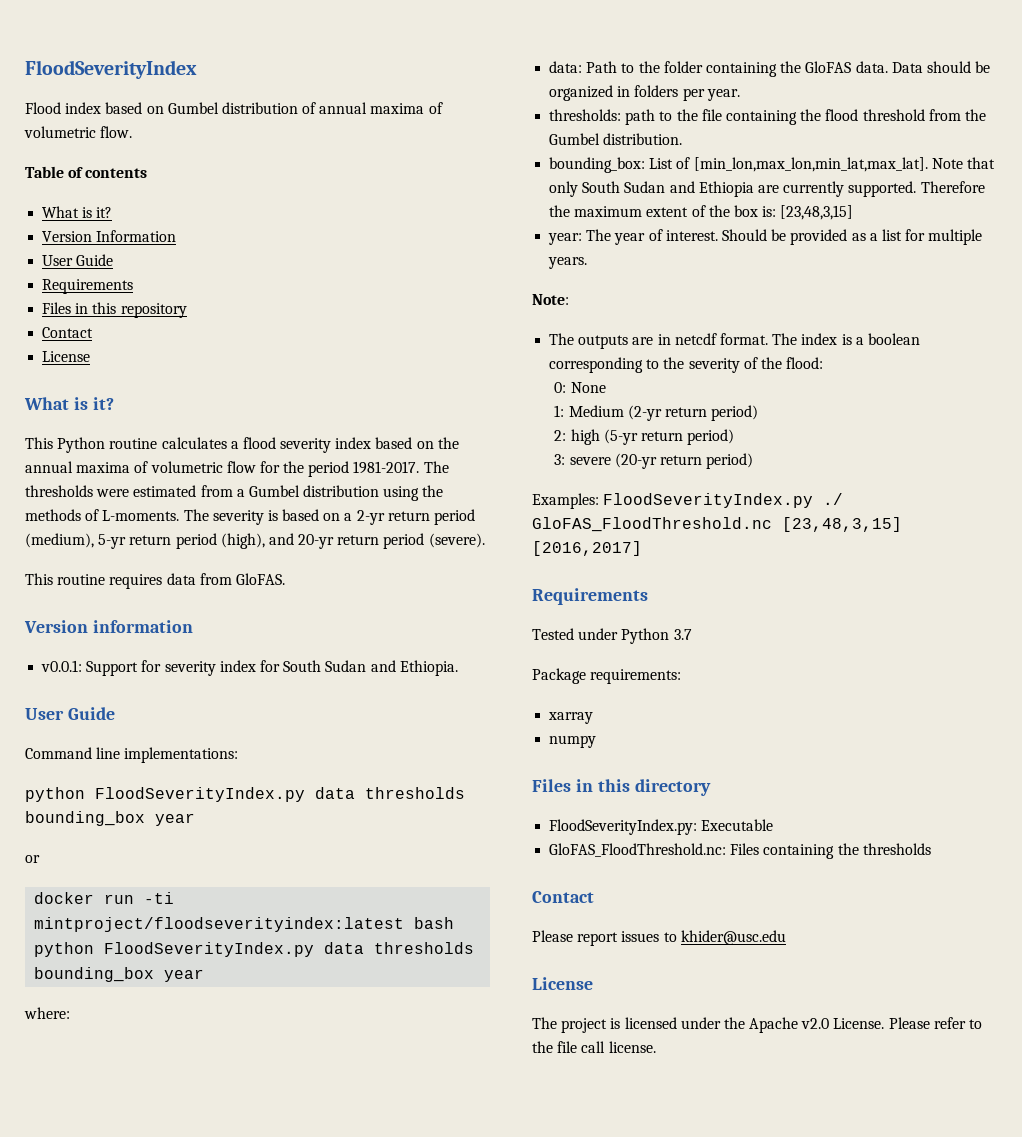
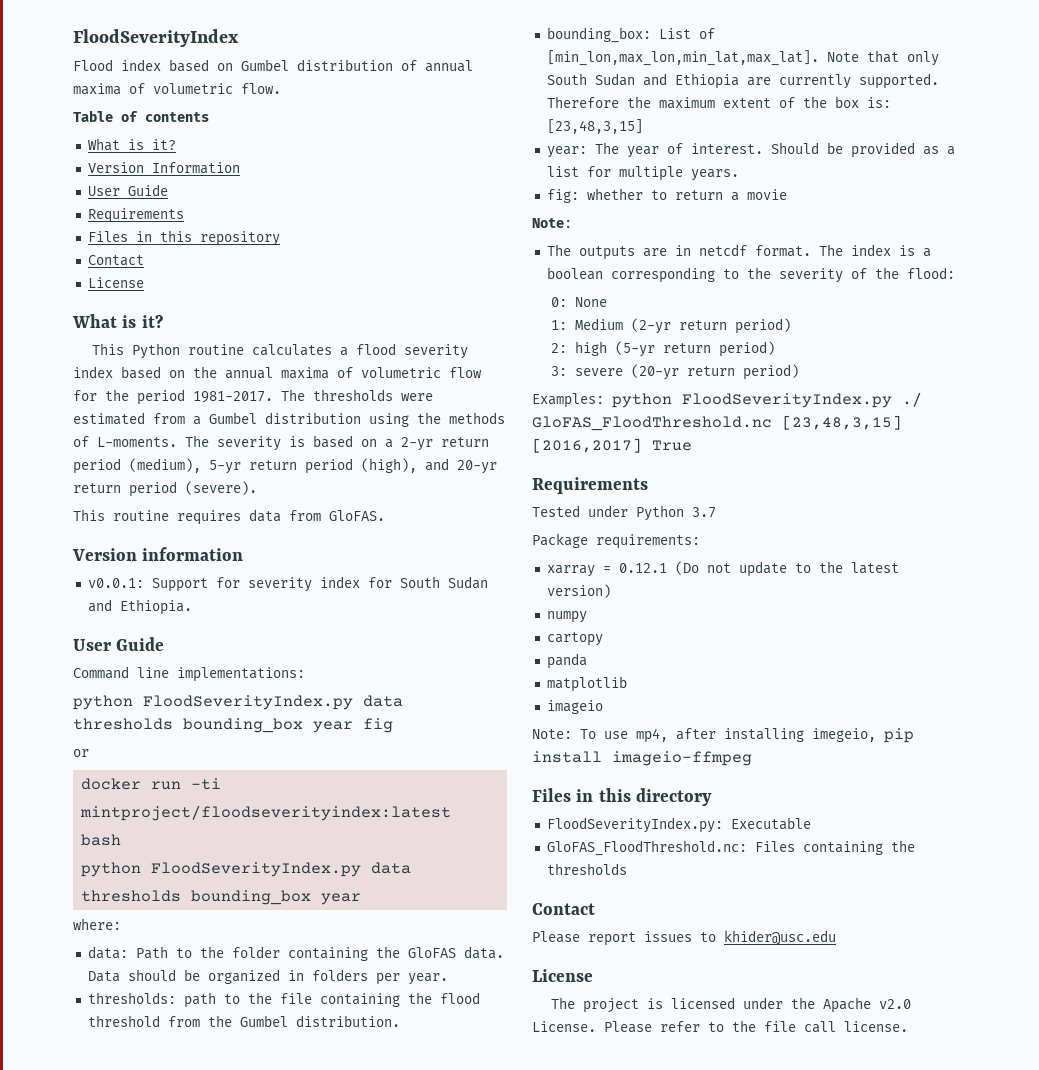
  Command line implementations:
- python FloodSeverityIndex.py data thresholds bounding_box year
+ python FloodSeverityIndex.py data thresholds bounding_box year fig
+ fig: whether to return a movie
- Examples: FloodSeverityIndex.py ./ GloFAS_FloodThreshold.nc [23,48,3,15] [2016,2017]
+ Examples: python FloodSeverityIndex.py ./ GloFAS_FloodThreshold.nc [23,48,3,15] [2016,2017] True
- xarray
+ xarray = 0.12.1 (Do not update to the latest version)
  numpy
+ cartopy
+ panda
+ matplotlib
+ imageio
+ Note: To use mp4, after installing imegeio, pip install imageio-ffmpeg

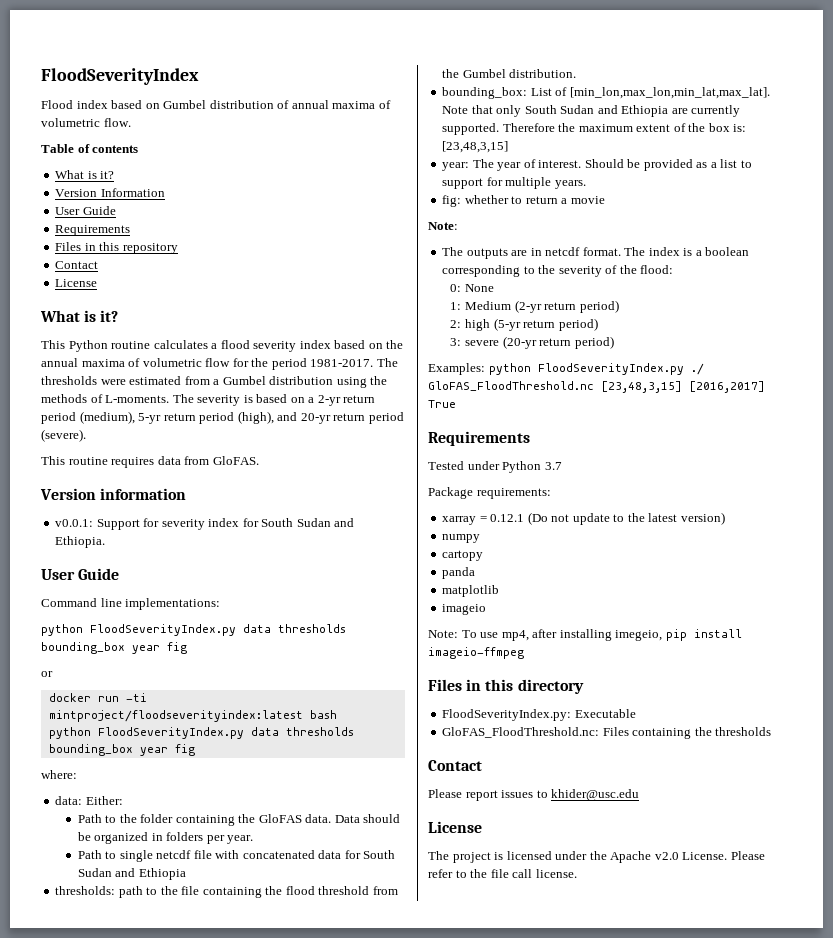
  docker run -ti mintproject/floodseverityindex:latest bash
- python FloodSeverityIndex.py data thresholds bounding_box year
+ python FloodSeverityIndex.py data thresholds bounding_box year fig
- data: Path to the folder containing the GloFAS data.
+ data: Either:
+ Path to the folder containing the GloFAS data.
+ Path to single netcdf file with concatenated data for South Sudan and Ethiopia
- Should be provided as a list for multiple years.
+ Should be provided as a list to support for multiple years.

